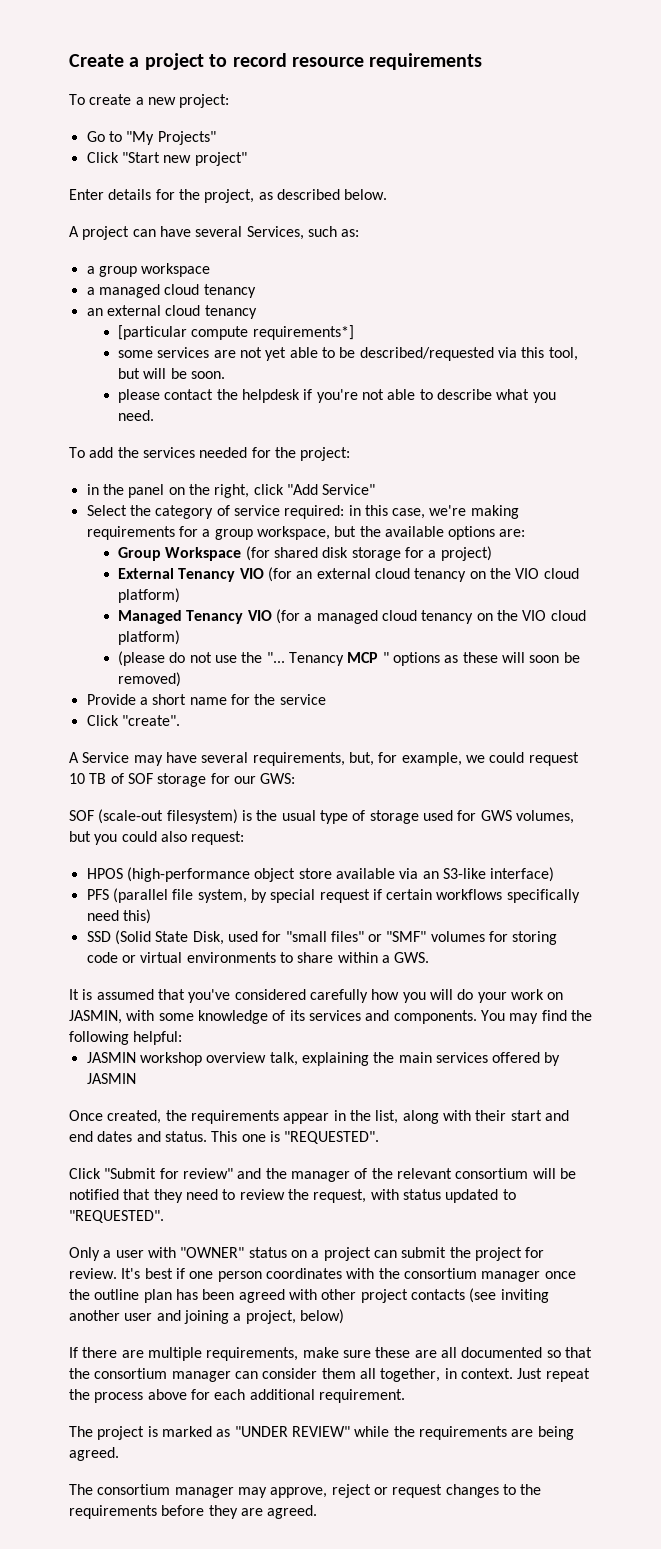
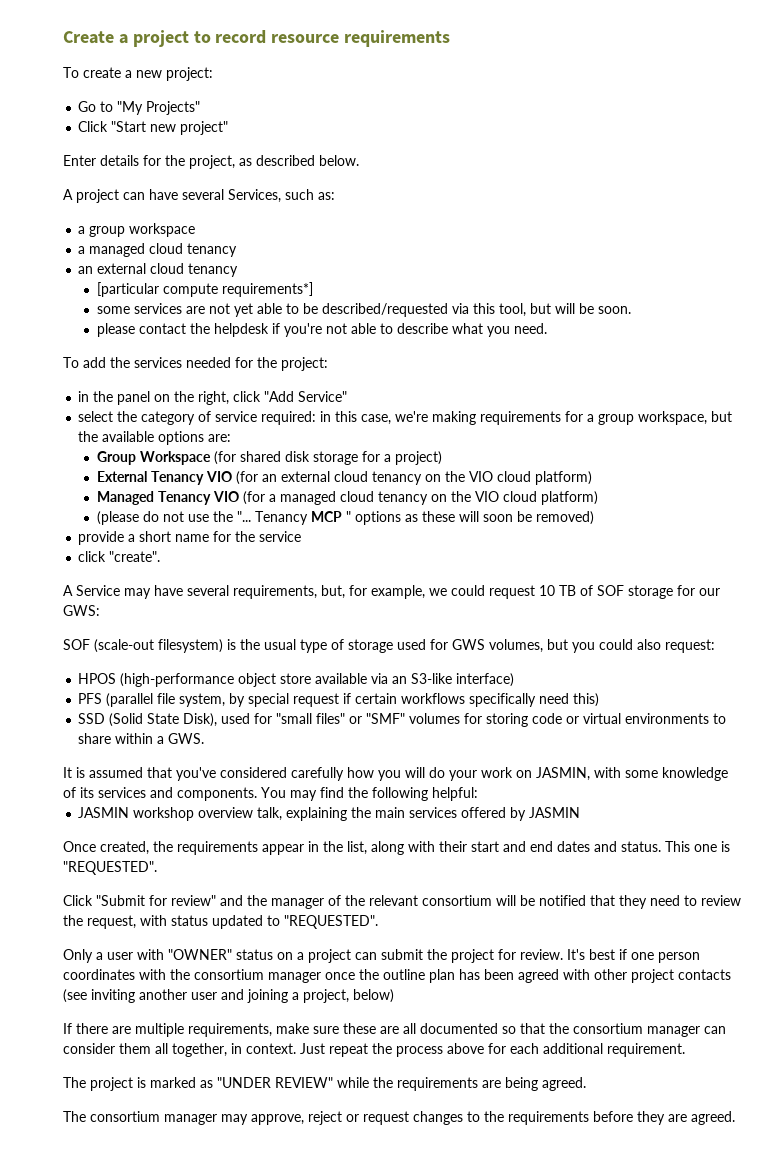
- Select the category of service required: in this case, we're making requirements for a group workspace, but the available options are:
+ select the category of service required: in this case, we're making requirements for a group workspace, but the available options are:
- Provide a short name for the service
+ provide a short name for the service
- Click "create".
+ click "create".
- SSD (Solid State Disk, used for "small files" or "SMF" volumes for storing code or virtual environments to share within a GWS.
+ SSD (Solid State Disk), used for "small files" or "SMF" volumes for storing code or virtual environments to share within a GWS.

